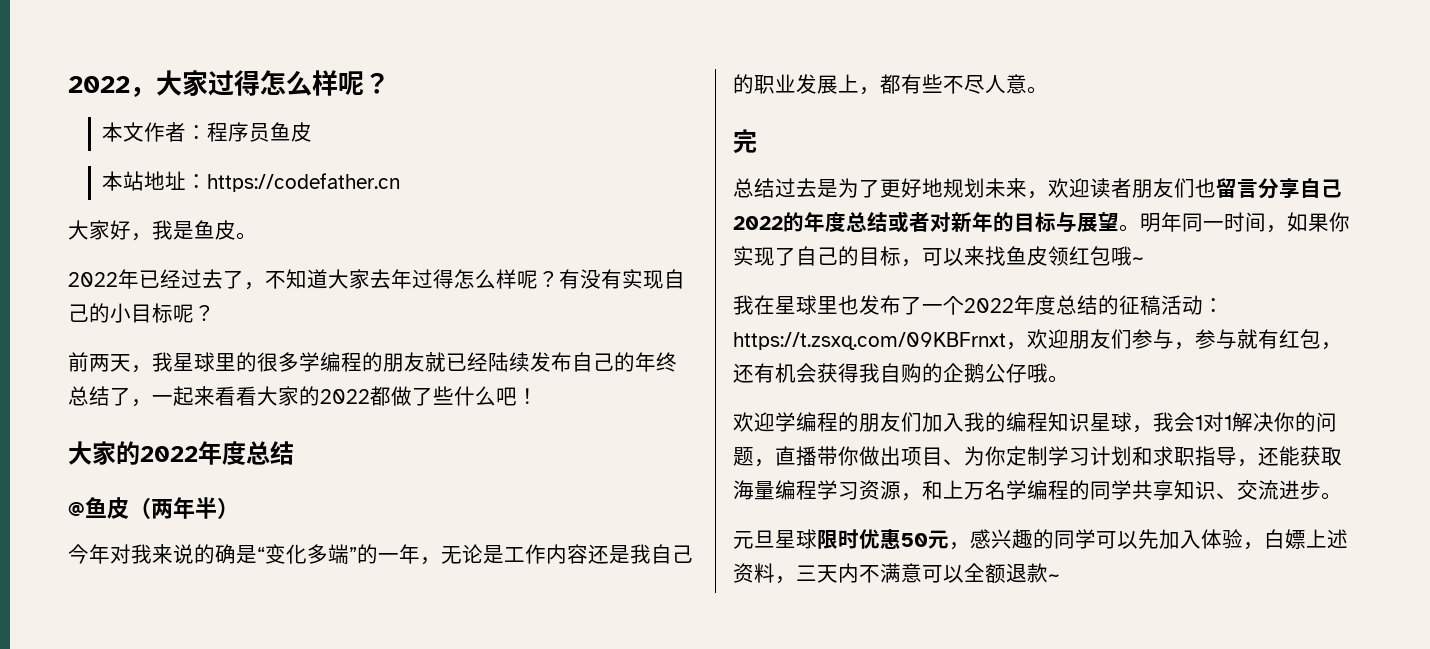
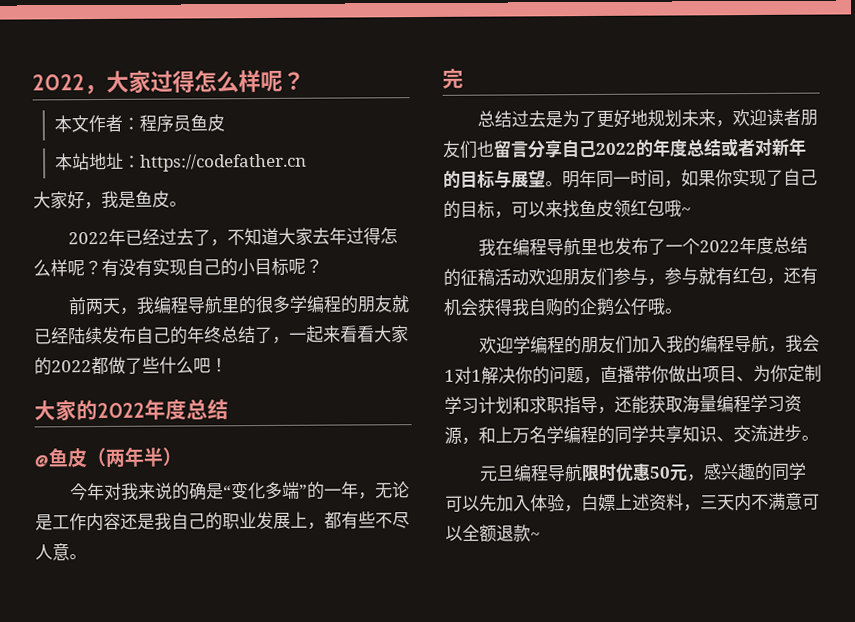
- 前两天，我星球里的很多学编程的朋友就已经陆续发布自己的年终总结了，一起来看看大家的2022都做了些什么吧！
+ 前两天，我编程导航里的很多学编程的朋友就已经陆续发布自己的年终总结了，一起来看看大家的2022都做了些什么吧！
- 我在星球里也发布了一个2022年度总结的征稿活动：https://t.zsxq.com/09KBFrnxt，欢迎朋友们参与，参与就有红包，还有机会获得我自购的企鹅公仔哦。
+ 我在编程导航里也发布了一个2022年度总结的征稿活动欢迎朋友们参与，参与就有红包，还有机会获得我自购的企鹅公仔哦。
- 欢迎学编程的朋友们加入我的编程知识星球，我会1对1解决你的问题，直播带你做出项目、为你定制学习计划和求职指导，还能获取海量编程学习资源，和上万名学编程的同学共享知识、交流进步。
+ 欢迎学编程的朋友们加入我的编程导航，我会1对1解决你的问题，直播带你做出项目、为你定制学习计划和求职指导，还能获取海量编程学习资源，和上万名学编程的同学共享知识、交流进步。
- 元旦星球限时优惠50元，感兴趣的同学可以先加入体验，白嫖上述资料，三天内不满意可以全额退款~
+ 元旦编程导航限时优惠50元，感兴趣的同学可以先加入体验，白嫖上述资料，三天内不满意可以全额退款~

